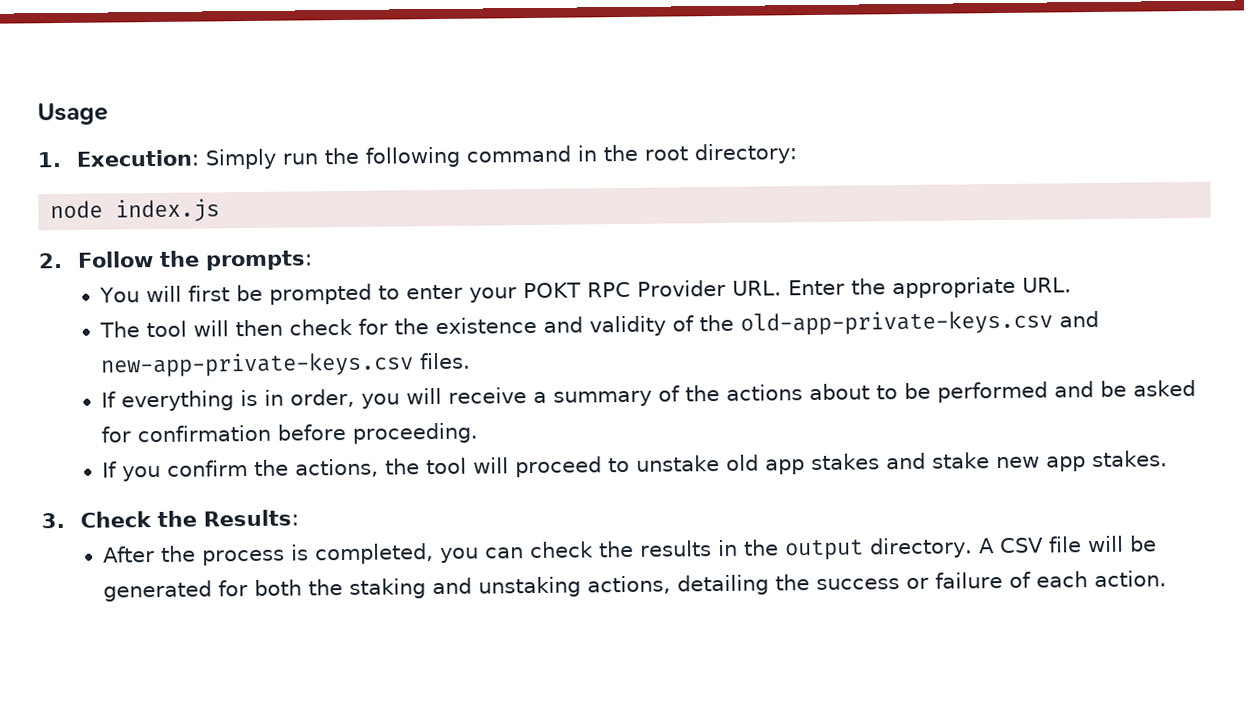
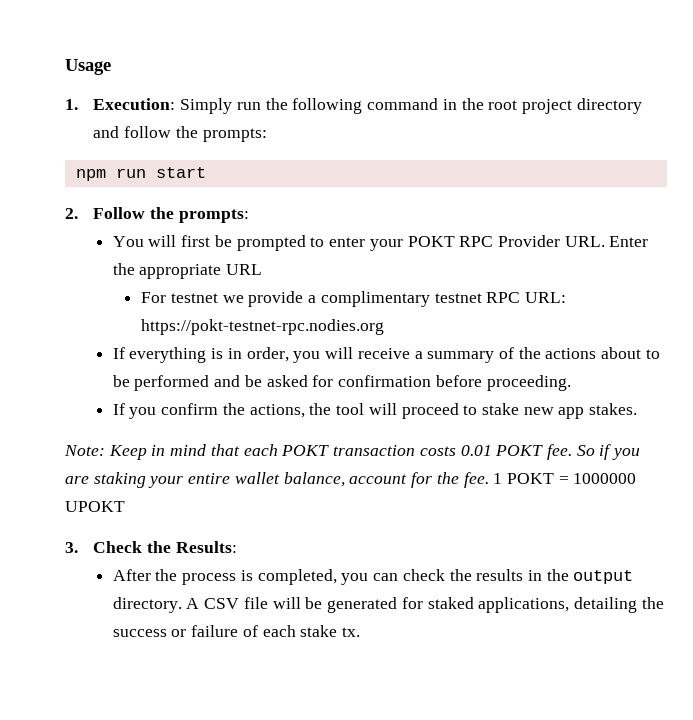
- 1. Execution: Simply run the following command in the root directory:
- node index.js
+ 1. Execution: Simply run the following command in the root project directory and follow the prompts:
+ npm run start
- You will first be prompted to enter your POKT RPC Provider URL. Enter the appropriate URL.
- The tool will then check for the existence and validity of the old-app-private-keys.csv and new-app-private-keys.csv files.
+ You will first be prompted to enter your POKT RPC Provider URL. Enter the appropriate URL
+ For testnet we provide a complimentary testnet RPC URL: https://pokt-testnet-rpc.nodies.org
- If you confirm the actions, the tool will proceed to unstake old app stakes and stake new app stakes.
+ If you confirm the actions, the tool will proceed to stake new app stakes.
+ Note: Keep in mind that each POKT transaction costs 0.01 POKT fee. So if you are staking your entire wallet balance, account for the fee. 1 POKT = 1000000 UPOKT
- A CSV file will be generated for both the staking and unstaking actions, detailing the success or failure of each action.
+ A CSV file will be generated for staked applications, detailing the success or failure of each stake tx.

